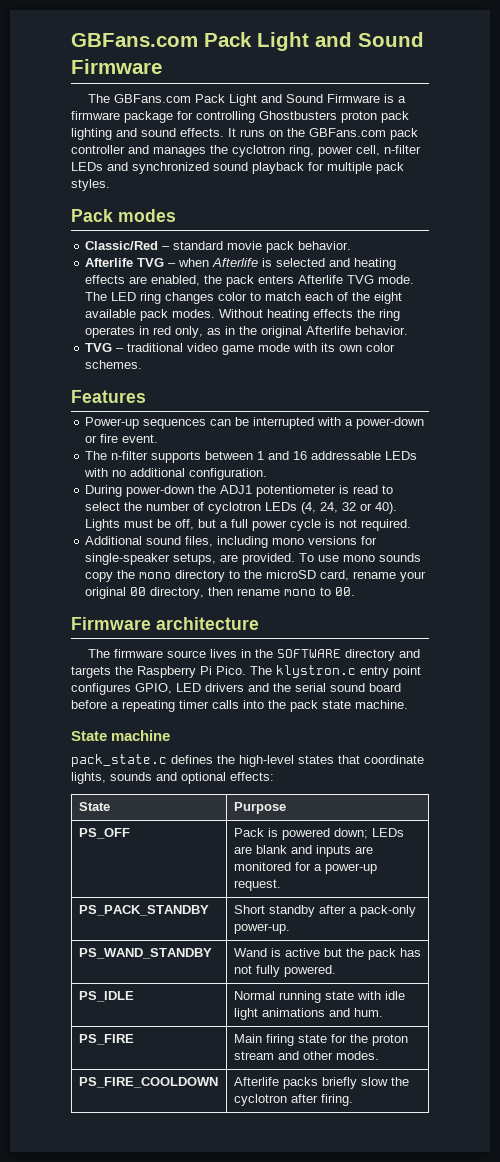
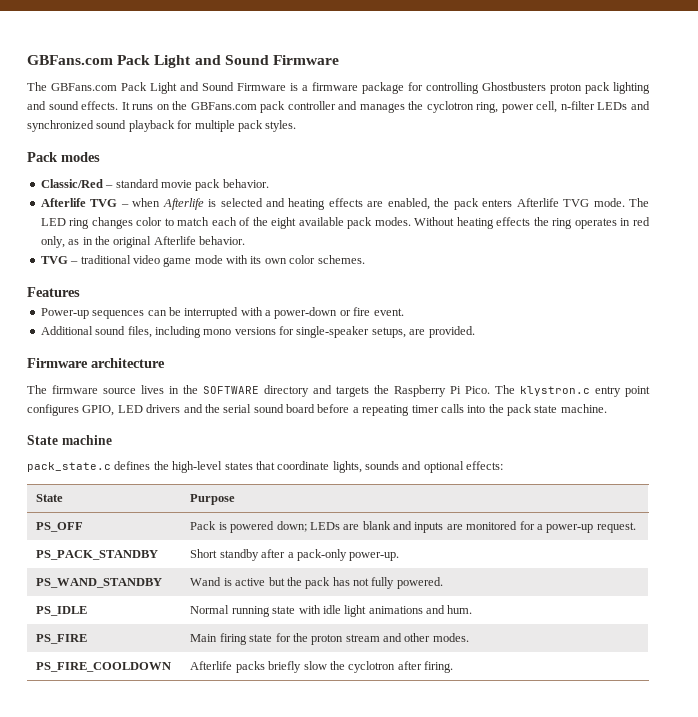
- The n‑filter supports between 1 and 16 addressable LEDs with no additional configuration.
- During power‑down the ADJ1 potentiometer is read to select the number of cyclotron LEDs (4, 24, 32 or 40). Lights must be off, but a full power cycle is not required.
- To use mono sounds copy the mono directory to the microSD card, rename your original 00 directory, then rename mono to 00.

